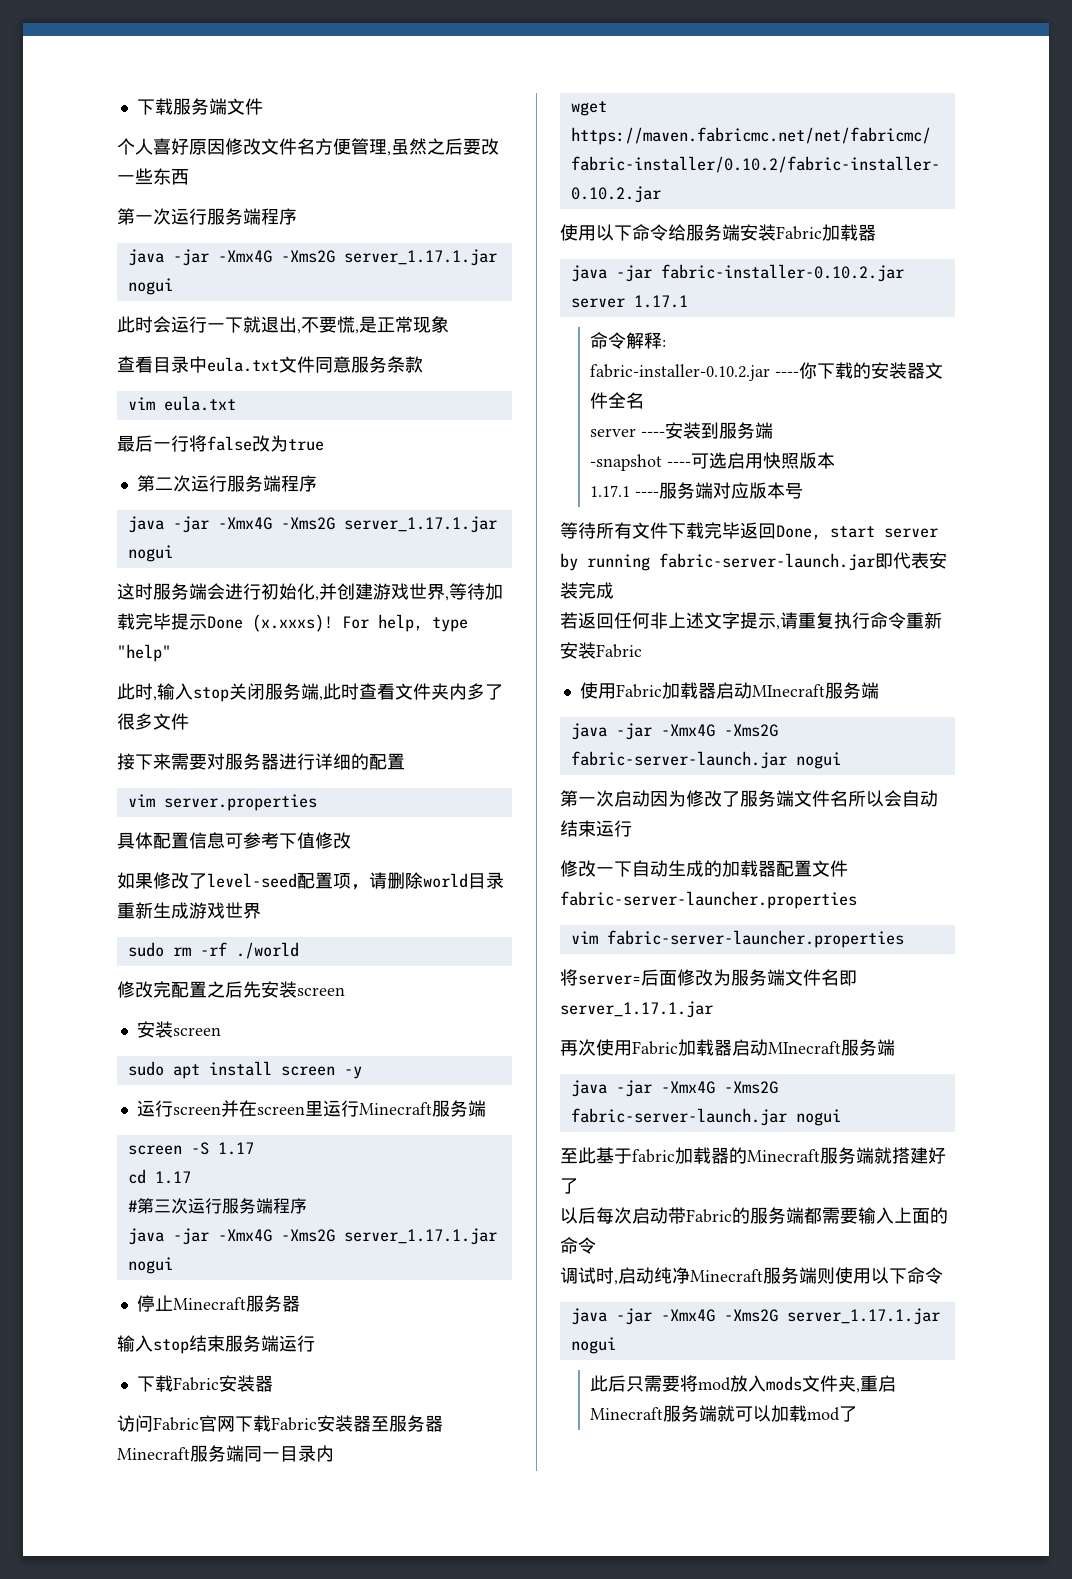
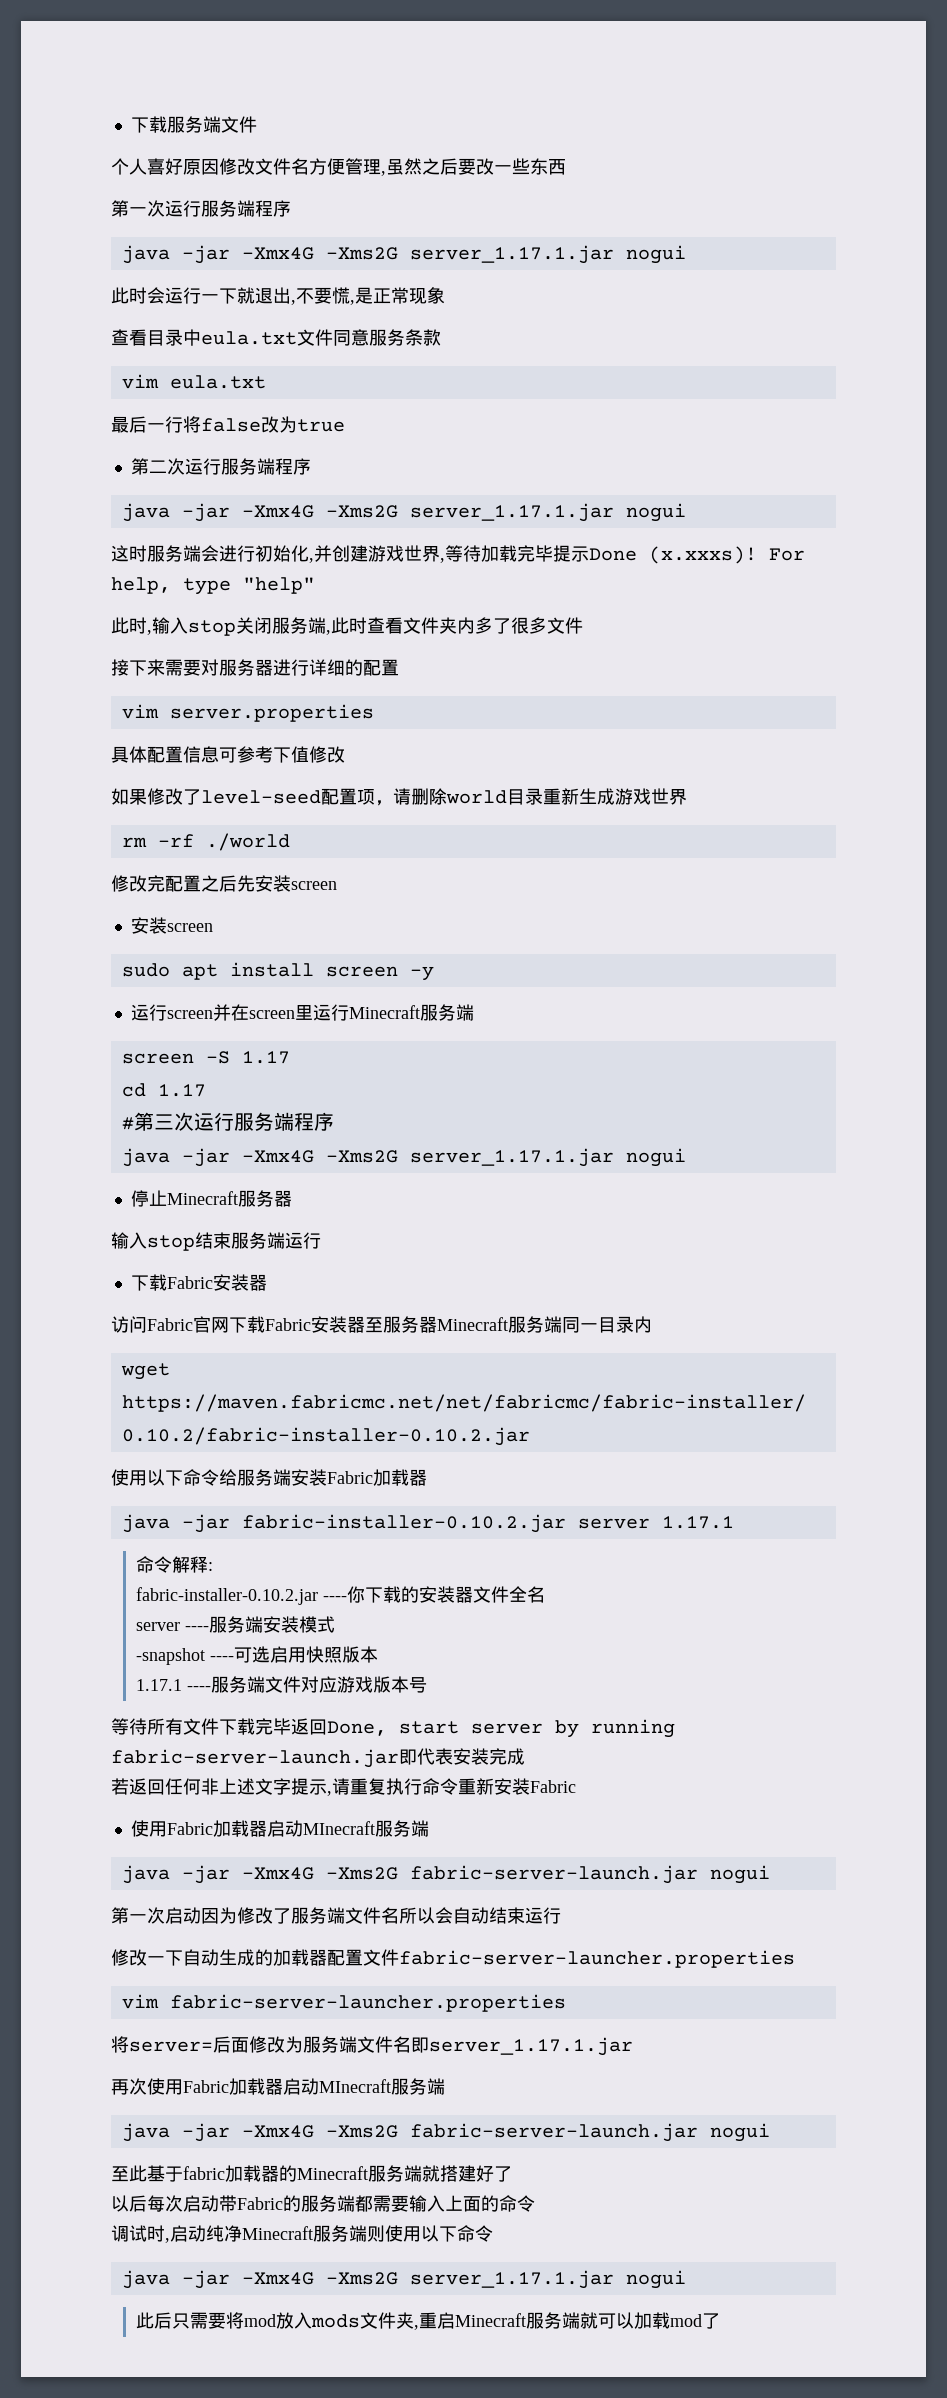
- sudo rm -rf ./world
+ rm -rf ./world
- server ----安装到服务端
+ server ----服务端安装模式
- 1.17.1 ----服务端对应版本号
+ 1.17.1 ----服务端文件对应游戏版本号

